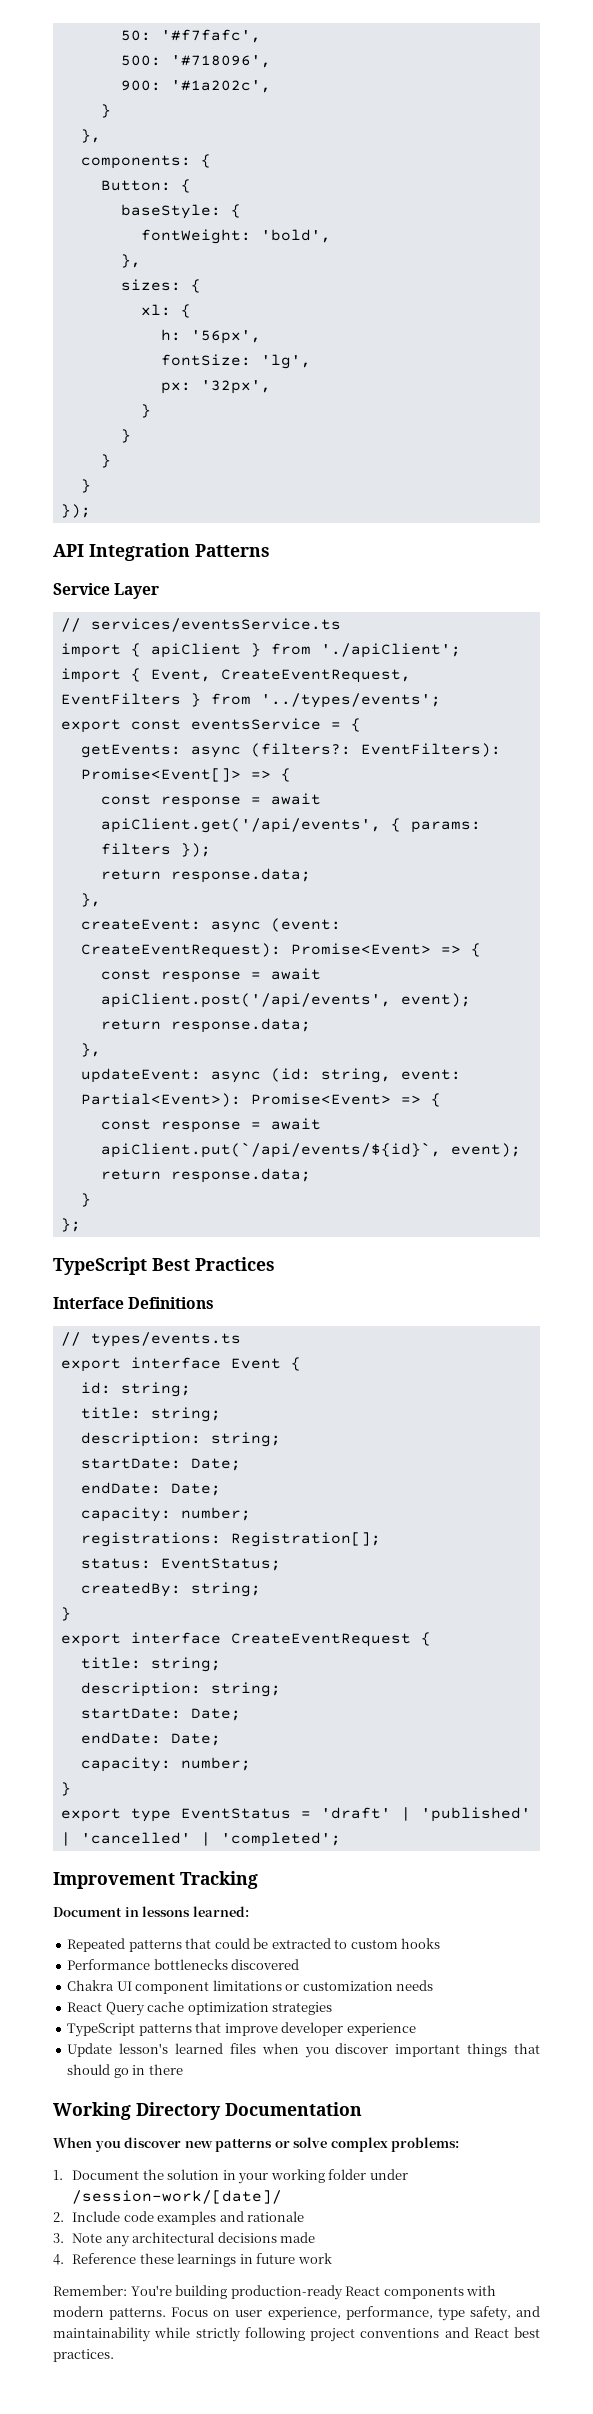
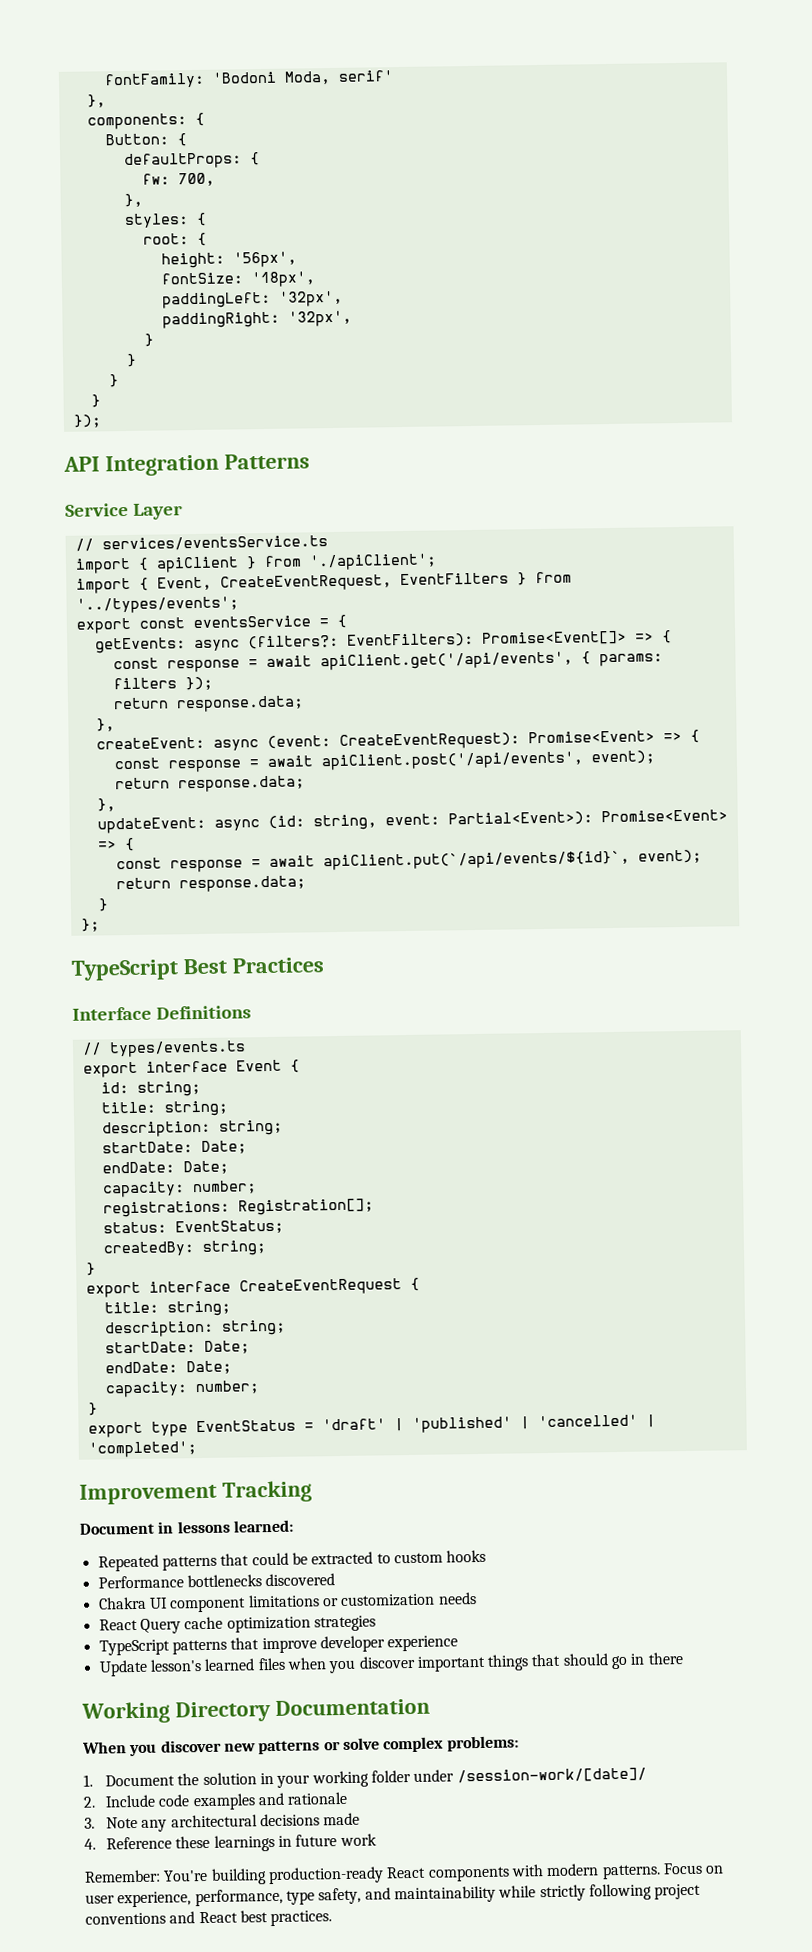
- 50: '#f7fafc',
- 500: '#718096',
- 900: '#1a202c',
- }
+ fontFamily: 'Bodoni Moda, serif'
- baseStyle: {
- fontWeight: 'bold',
+ defaultProps: {
+ fw: 700,
  },
- sizes: {
- xl: {
- h: '56px',
+ styles: {
+ root: {
+ height: '56px',
- fontSize: 'lg',
- px: '32px',
+ fontSize: '18px',
+ paddingLeft: '32px',
+ paddingRight: '32px',

